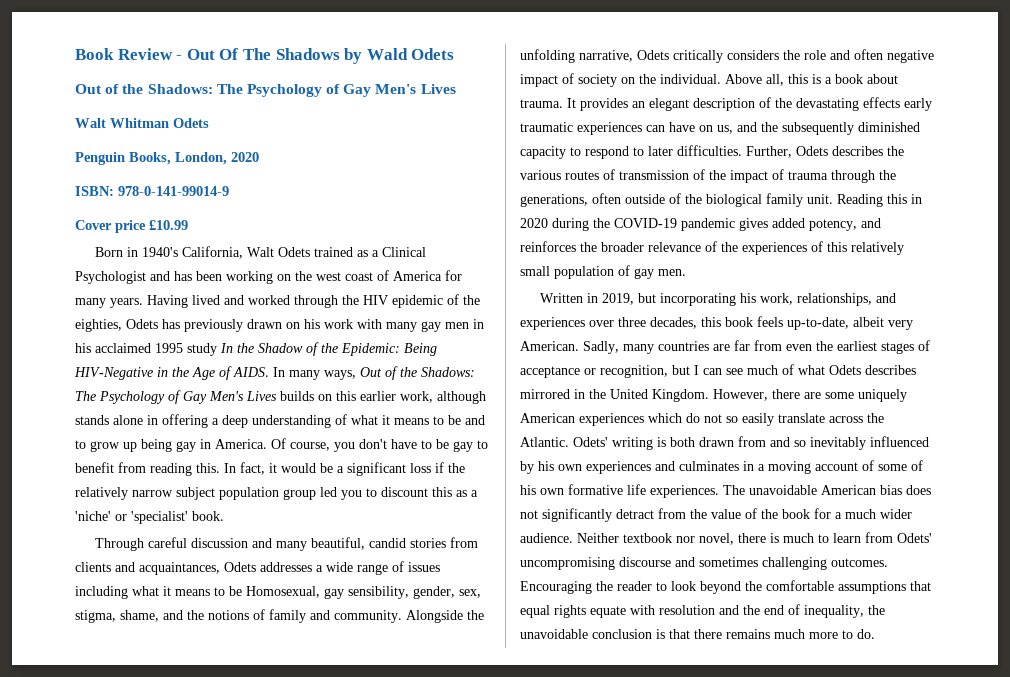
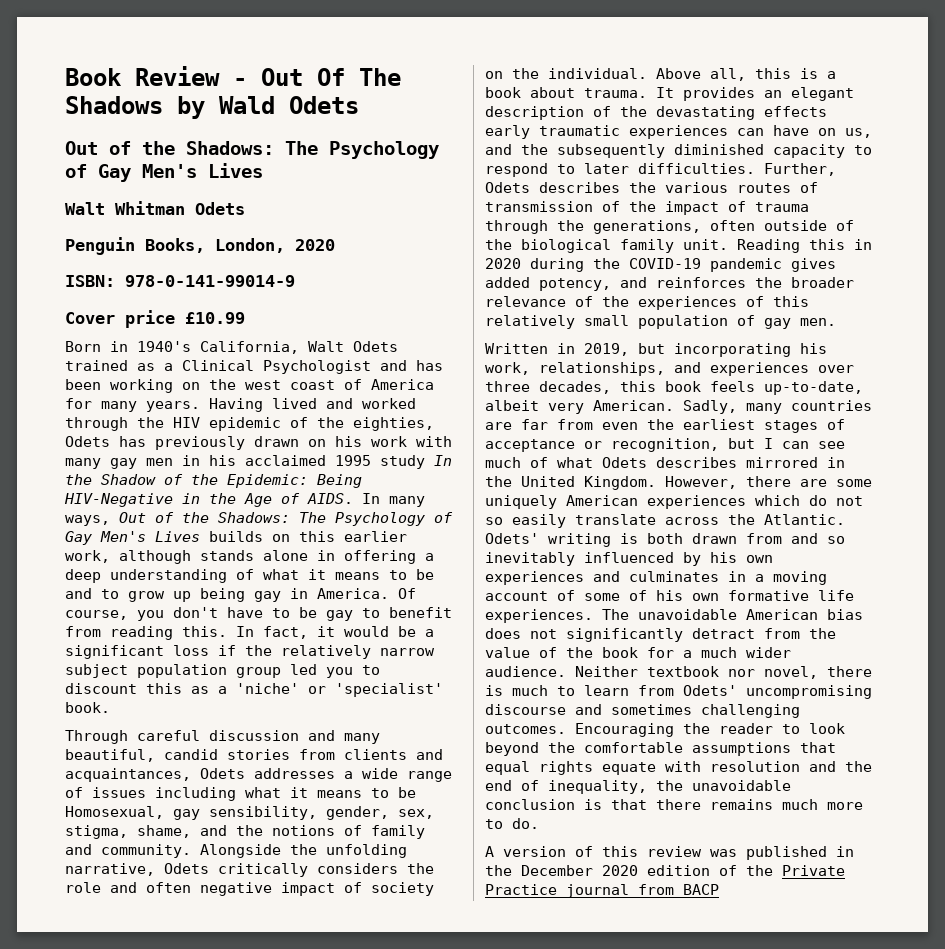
+ A version of this review was published in the December 2020 edition of the Private Practice journal from BACP

